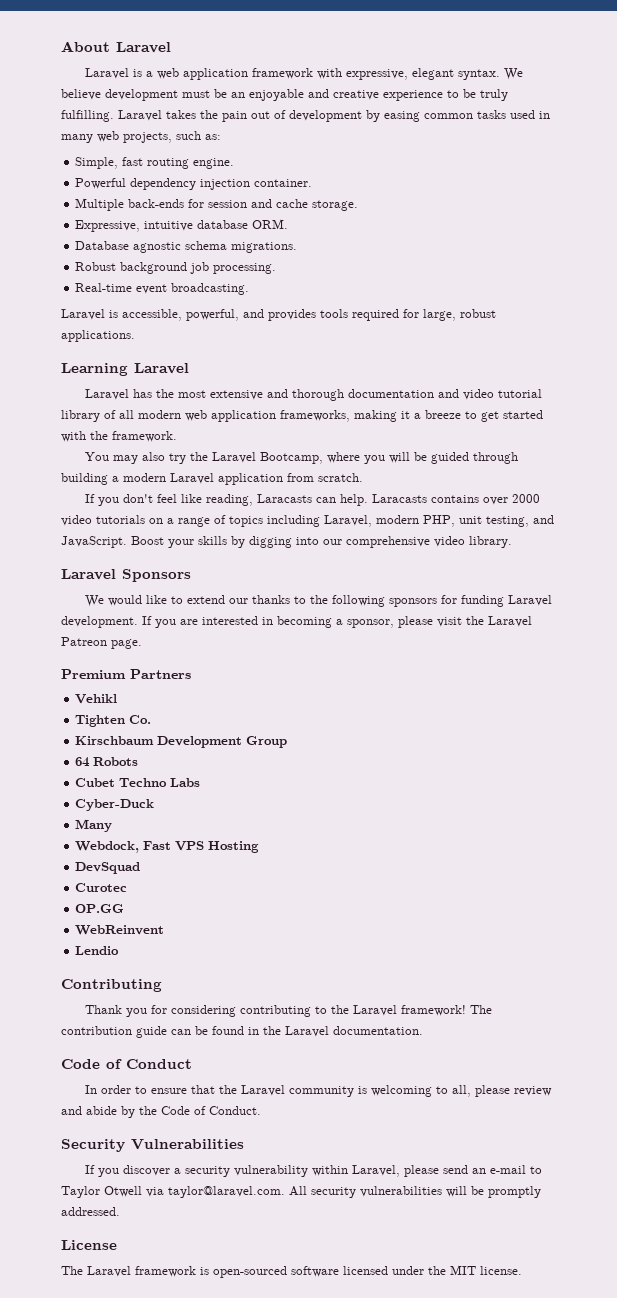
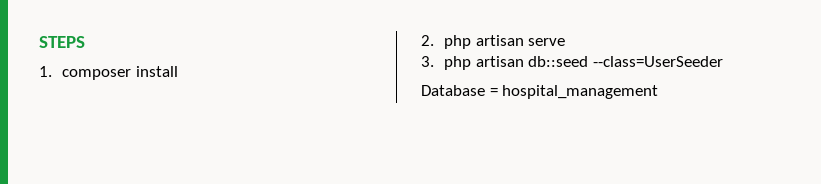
- About Laravel
- Laravel is a web application framework with expressive, elegant syntax. We believe development must be an enjoyable and creative experience to be truly fulfilling. Laravel takes the pain out of development by easing common tasks used in many web projects, such as:
- Simple, fast routing engine.
- Powerful dependency injection container.
- Multiple back-ends for session and cache storage.
- Expressive, intuitive database ORM.
- Database agnostic schema migrations.
- Robust background job processing.
- Real-time event broadcasting.
- Laravel is accessible, powerful, and provides tools required for large, robust applications.
- Learning Laravel
- Laravel has the most extensive and thorough documentation and video tutorial library of all modern web application frameworks, making it a breeze to get started with the framework.
- You may also try the Laravel Bootcamp, where you will be guided through building a modern Laravel application from scratch.
- If you don't feel like reading, Laracasts can help. Laracasts contains over 2000 video tutorials on a range of topics including Laravel, modern PHP, unit testing, and JavaScript. Boost your skills by digging into our comprehensive video library.
- Laravel Sponsors
- We would like to extend our thanks to the following sponsors for funding Laravel development. If you are interested in becoming a sponsor, please visit the Laravel Patreon page.
- Premium Partners
- Vehikl
- Tighten Co.
- Kirschbaum Development Group
- 64 Robots
- Cubet Techno Labs
- Cyber-Duck
- Many
- Webdock, Fast VPS Hosting
- DevSquad
- Curotec
- OP.GG
- WebReinvent
- Lendio
- Contributing
- Thank you for considering contributing to the Laravel framework! The contribution guide can be found in the Laravel documentation.
- Code of Conduct
- In order to ensure that the Laravel community is welcoming to all, please review and abide by the Code of Conduct.
- Security Vulnerabilities
- If you discover a security vulnerability within Laravel, please send an e-mail to Taylor Otwell via taylor@laravel.com. All security vulnerabilities will be promptly addressed.
- License
- The Laravel framework is open-sourced software licensed under the MIT license.
+ STEPS
+ 1. composer install
+ 2. php artisan serve
+ 3. php artisan db::seed --class=UserSeeder
+ Database = hospital_management

